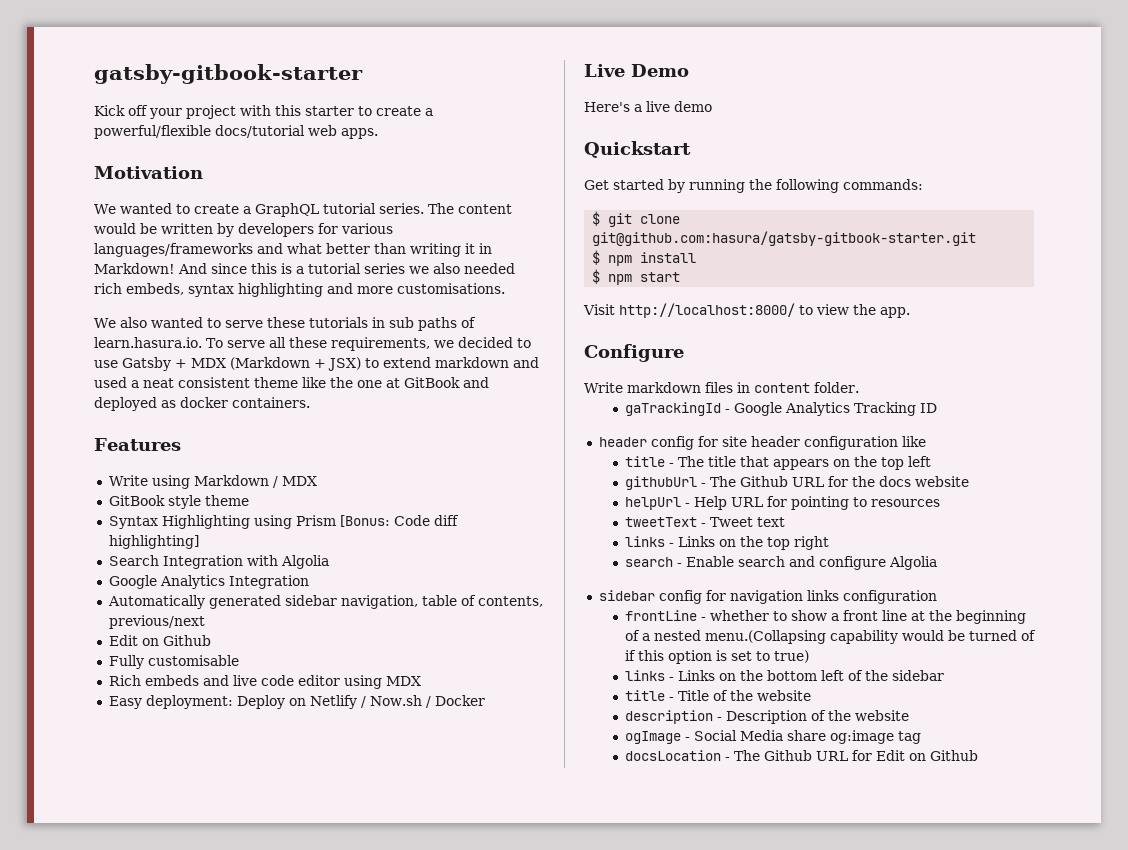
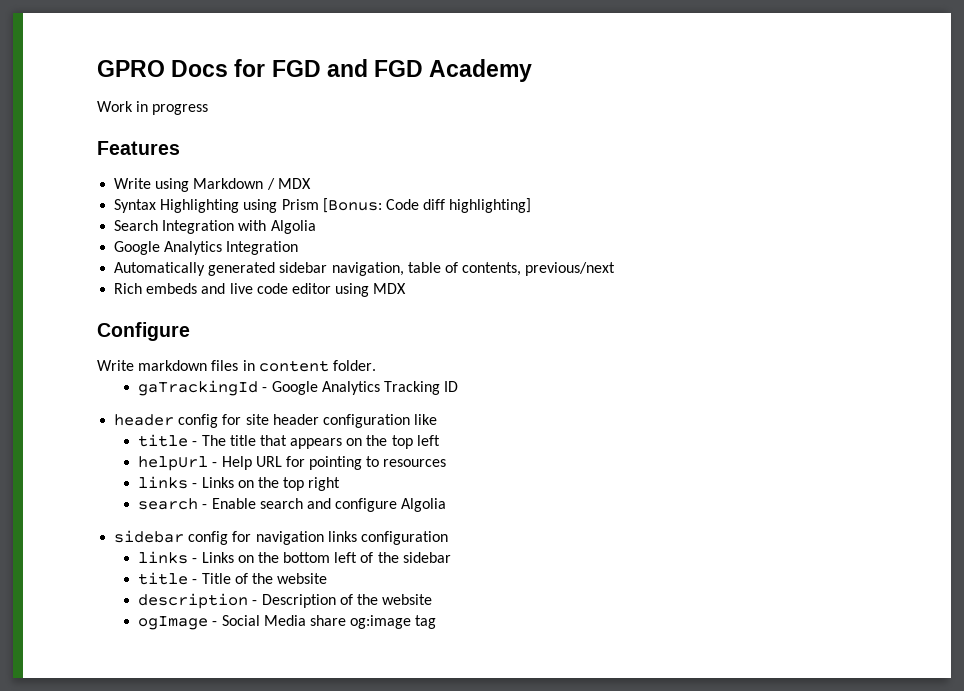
- gatsby-gitbook-starter
- Kick off your project with this starter to create a powerful/flexible docs/tutorial web apps.
- Motivation
- We wanted to create a GraphQL tutorial series. The content would be written by developers for various languages/frameworks and what better than writing it in Markdown! And since this is a tutorial series we also needed rich embeds, syntax highlighting and more customisations.
- We also wanted to serve these tutorials in sub paths of learn.hasura.io. To serve all these requirements, we decided to use Gatsby + MDX (Markdown + JSX) to extend markdown and used a neat consistent theme like the one at GitBook and deployed as docker containers.
+ GPRO Docs for FGD and FGD Academy
+ Work in progress
- GitBook style theme
  Automatically generated sidebar navigation, table of contents, previous/next
- Edit on Github
- Fully customisable
- Easy deployment: Deploy on Netlify / Now.sh / Docker
- Live Demo
- Here's a live demo
- Quickstart
- Get started by running the following commands:
- $ git clone git@github.com:hasura/gatsby-gitbook-starter.git
- $ npm install
- $ npm start
- Visit http://localhost:8000/ to view the app.
- githubUrl - The Github URL for the docs website
- tweetText - Tweet text
- frontLine - whether to show a front line at the beginning of a nested menu.(Collapsing capability would be turned of if this option is set to true)
- docsLocation - The Github URL for Edit on Github

